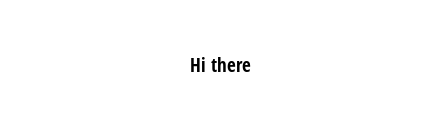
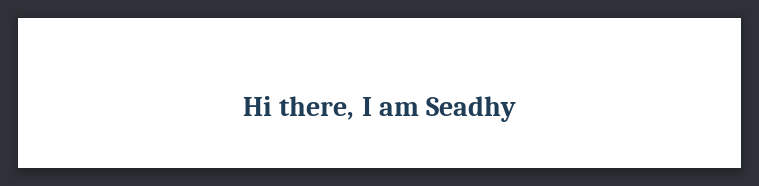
- Hi there
+ Hi there, I am Seadhy

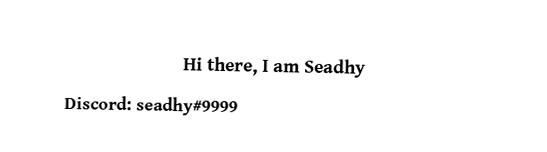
+ Discord: seadhy#9999

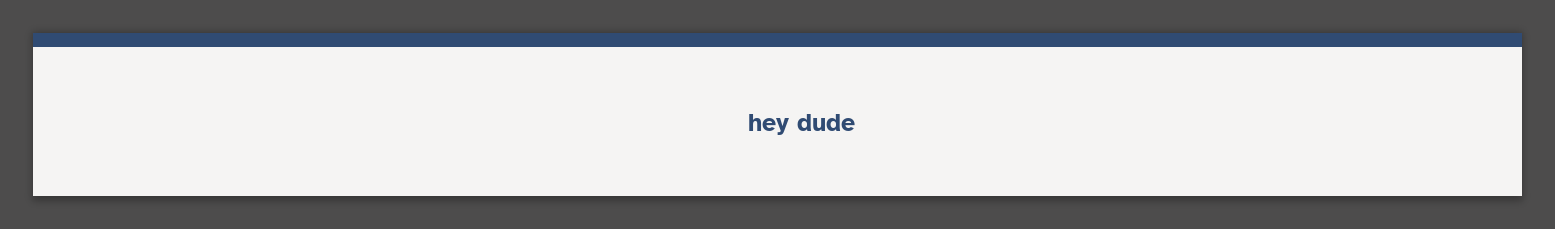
- Hi there, I am Seadhy
- Discord: seadhy#9999
+ hey dude

